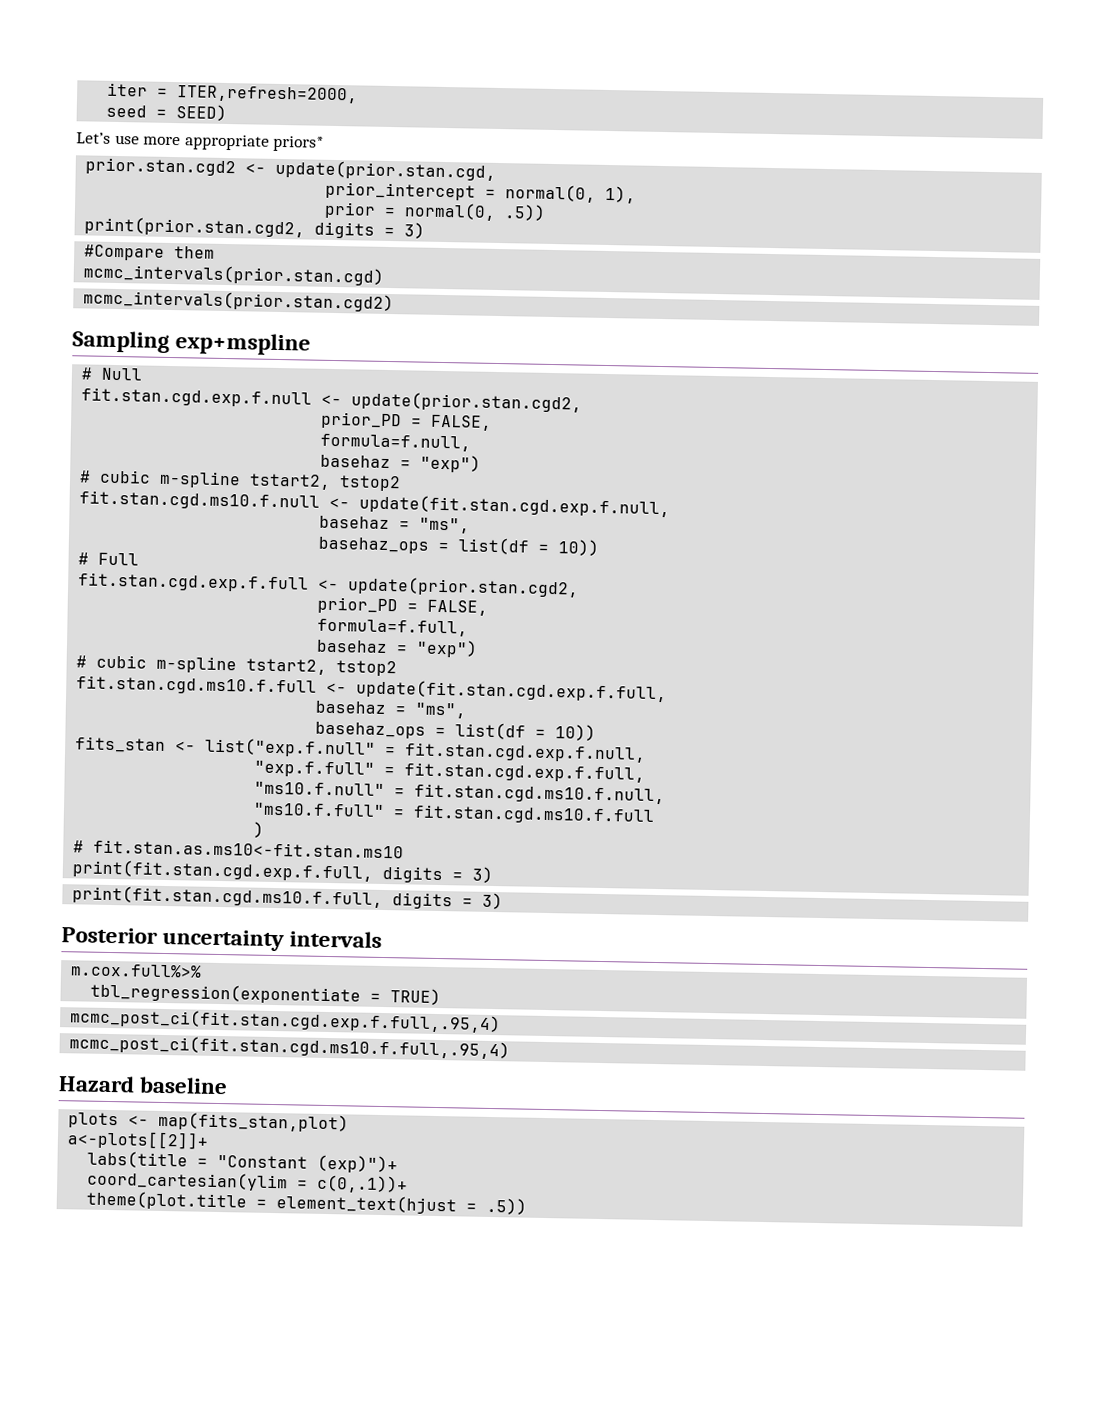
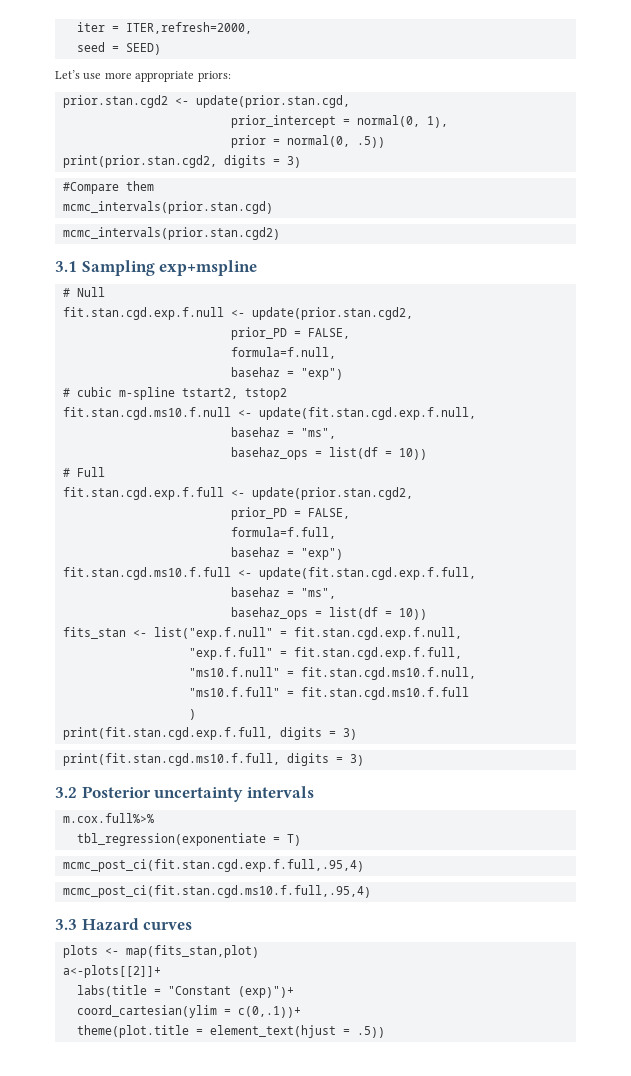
- Let’s use more appropriate priors*
+ Let’s use more appropriate priors:
- Sampling exp+mspline
+ 3.1 Sampling exp+mspline
  formula=f.full,
  basehaz = "exp")
- # cubic m-spline tstart2, tstop2
- # fit.stan.as.ms10<-fit.stan.ms10
- Posterior uncertainty intervals
+ 3.2 Posterior uncertainty intervals
- tbl_regression(exponentiate = TRUE)
+ tbl_regression(exponentiate = T)
- Hazard baseline
+ 3.3 Hazard curves

